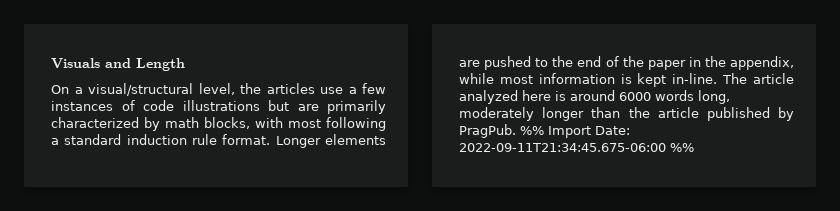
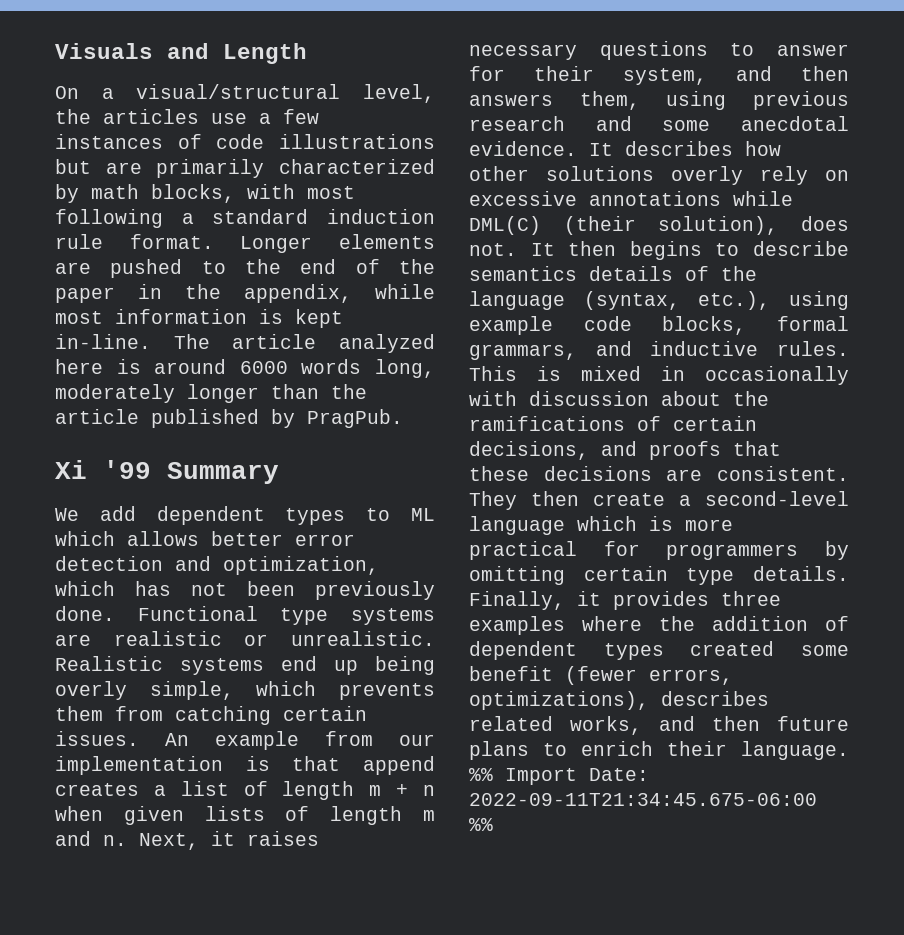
- The article analyzed here is around 6000 words long, moderately longer than the article published by PragPub. %% Import Date: 2022-09-11T21:34:45.675-06:00 %%
+ The article analyzed here is around 6000 words long, moderately longer than the article published by PragPub.
+ Xi '99 Summary
+ We add dependent types to ML which allows better error detection and optimization, which has not been previously done. Functional type systems are realistic or unrealistic. Realistic systems end up being overly simple, which prevents them from catching certain issues. An example from our implementation is that append creates a list of length m + n when given lists of length m and n. Next, it raises necessary questions to answer for their system, and then answers them, using previous research and some anecdotal evidence. It describes how other solutions overly rely on excessive annotations while DML(C) (their solution), does not. It then begins to describe semantics details of the language (syntax, etc.), using example code blocks, formal grammars, and inductive rules. This is mixed in occasionally with discussion about the ramifications of certain decisions, and proofs that these decisions are consistent. They then create a second-level language which is more practical for programmers by omitting certain type details. Finally, it provides three examples where the addition of dependent types created some benefit (fewer errors, optimizations), describes related works, and then future plans to enrich their language. %% Import Date: 2022-09-11T21:34:45.675-06:00 %%

